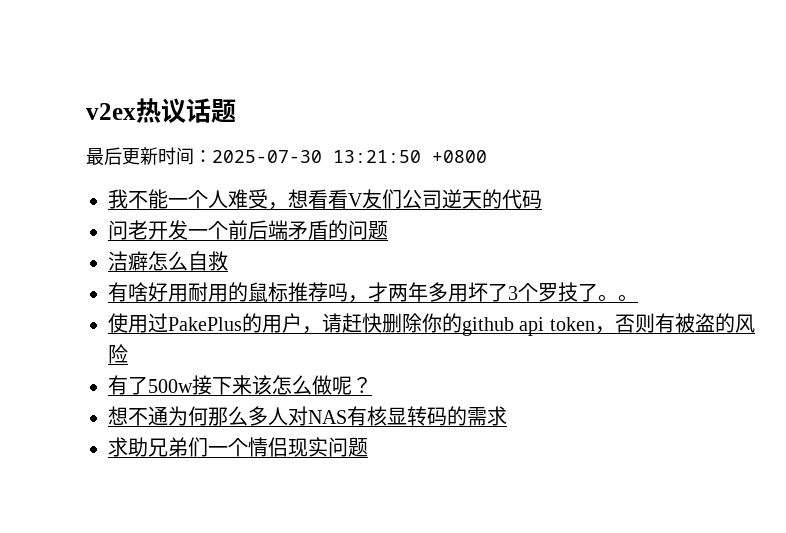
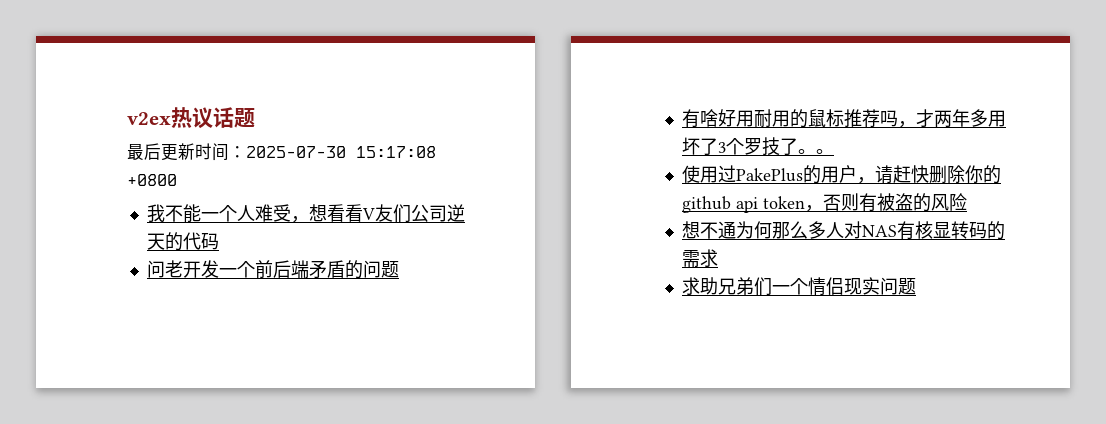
- 最后更新时间：2025-07-30 13:21:50 +0800
+ 最后更新时间：2025-07-30 15:17:08 +0800
- 洁癖怎么自救
- 有了500w接下来该怎么做呢？

